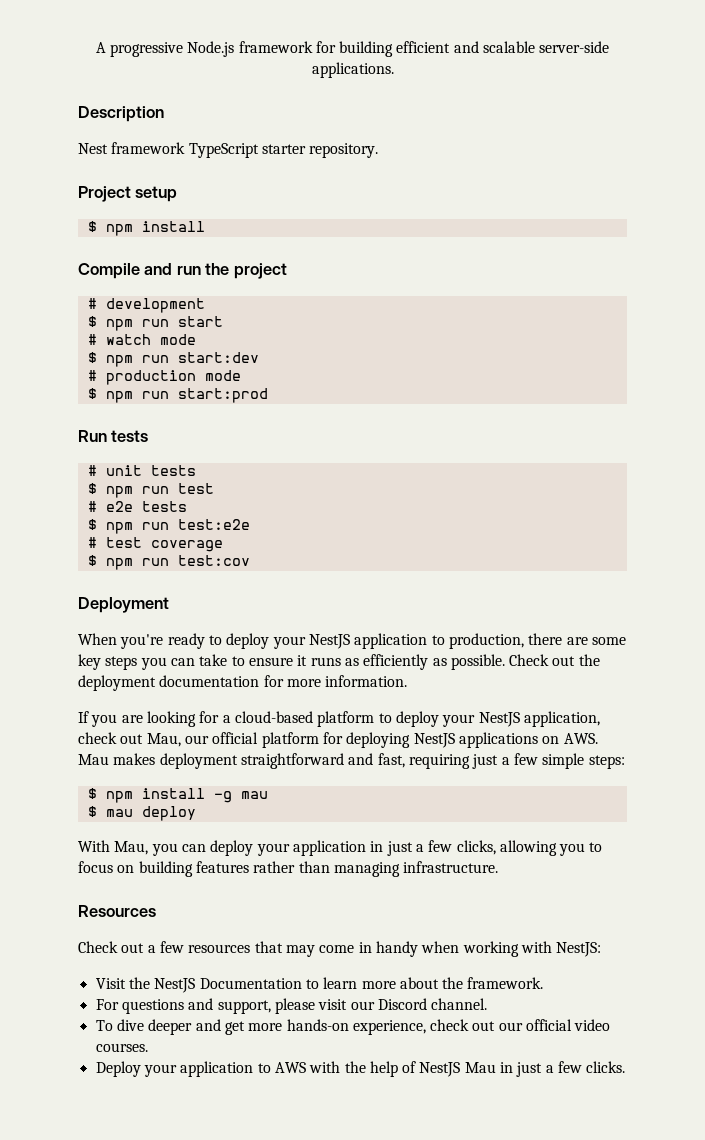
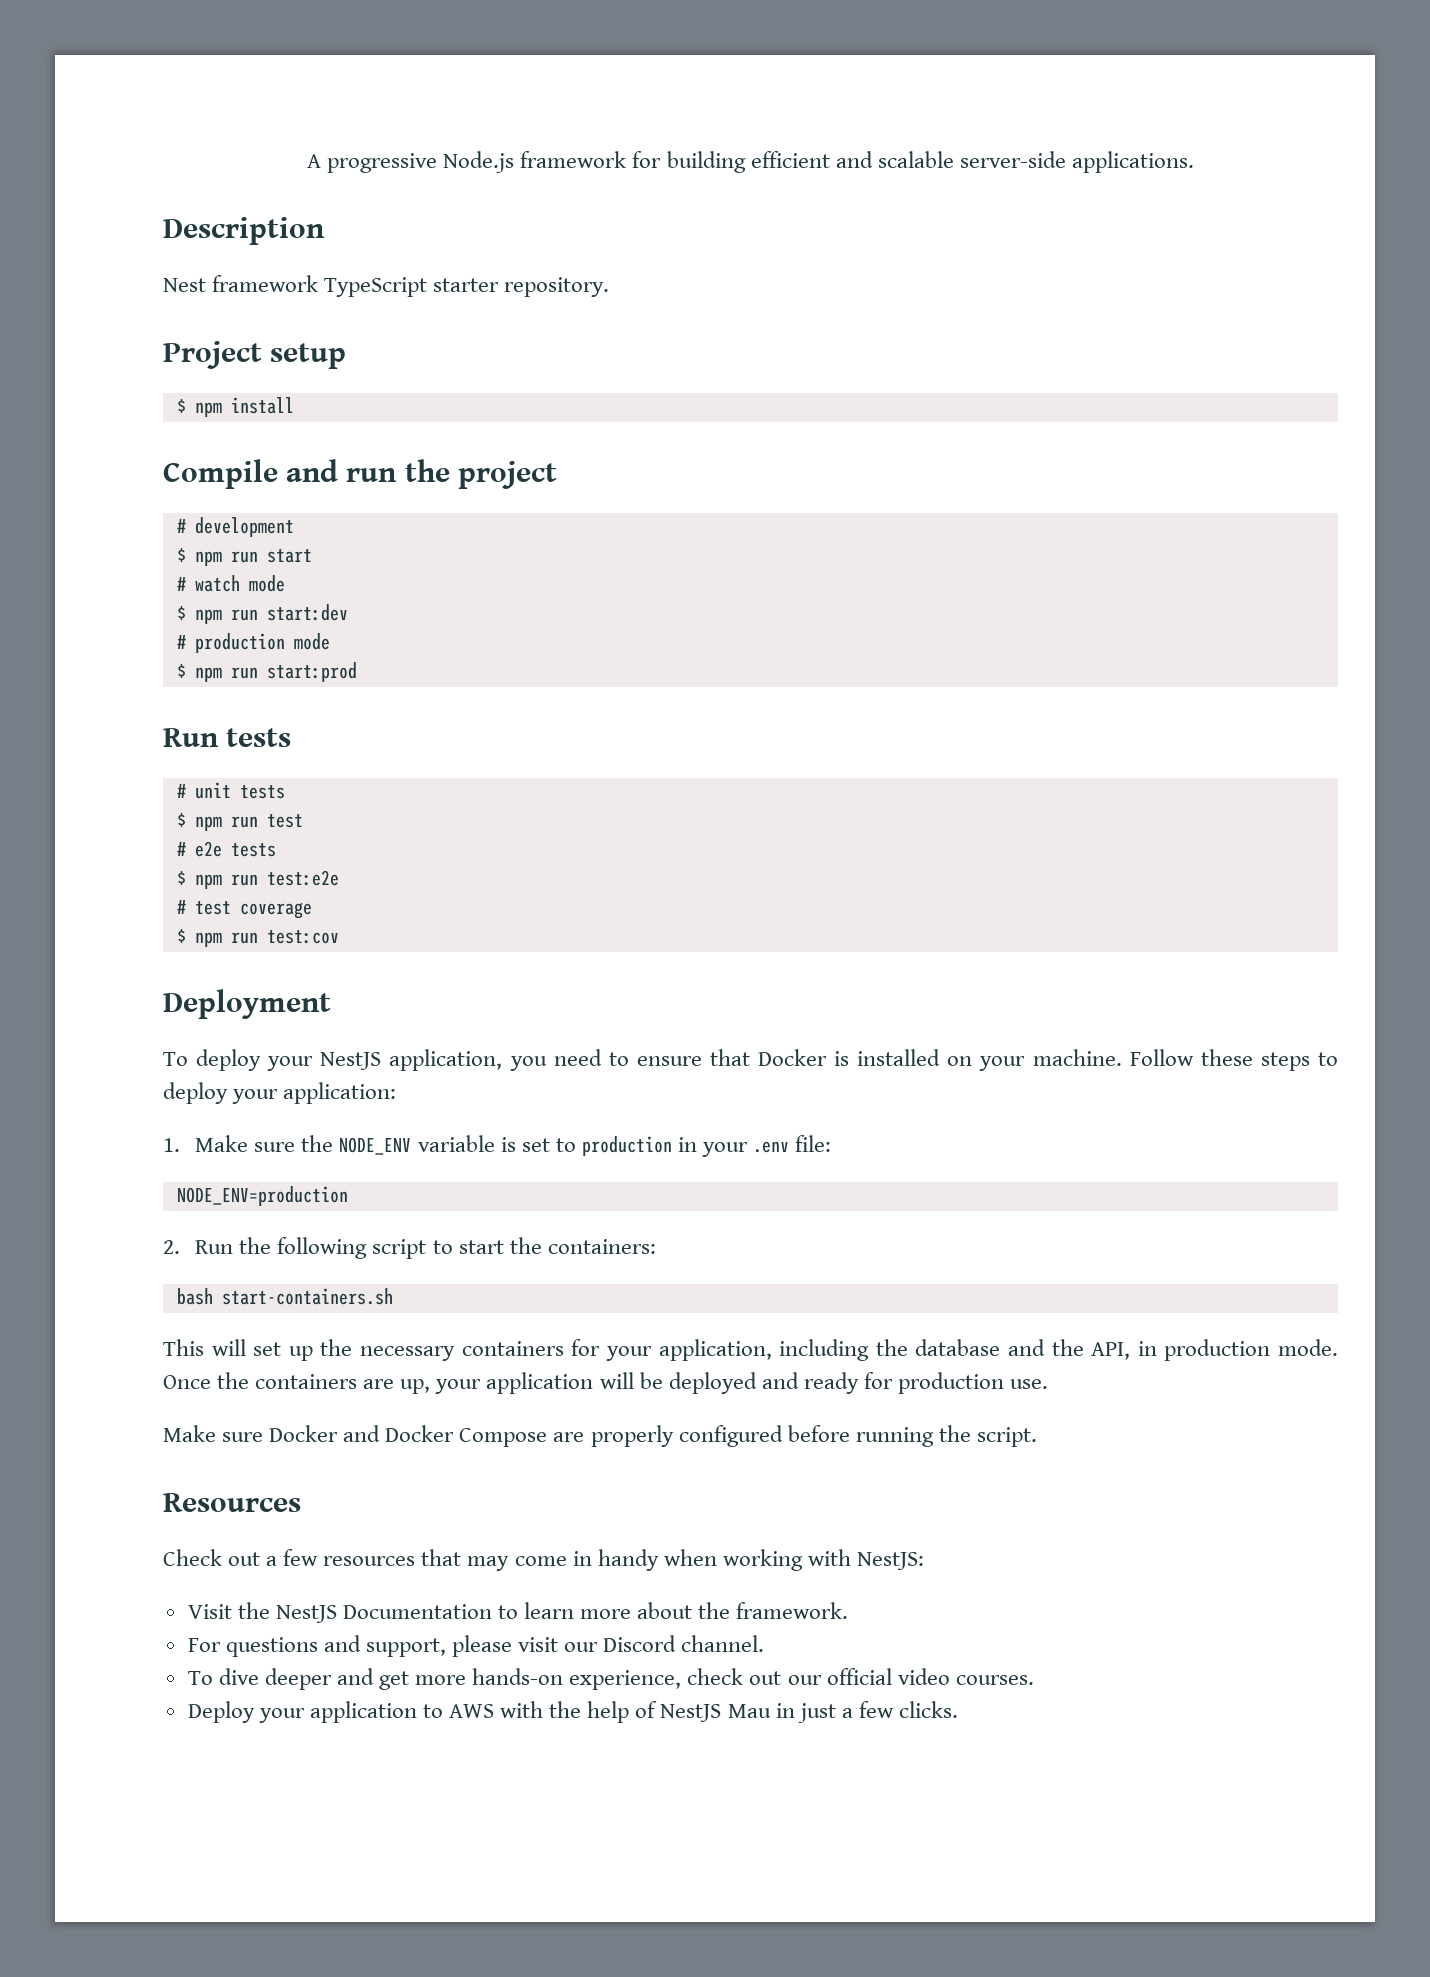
- When you're ready to deploy your NestJS application to production, there are some key steps you can take to ensure it runs as efficiently as possible. Check out the deployment documentation for more information.
- If you are looking for a cloud-based platform to deploy your NestJS application, check out Mau, our official platform for deploying NestJS applications on AWS. Mau makes deployment straightforward and fast, requiring just a few simple steps:
- $ npm install -g mau
- $ mau deploy
- With Mau, you can deploy your application in just a few clicks, allowing you to focus on building features rather than managing infrastructure.
+ To deploy your NestJS application, you need to ensure that Docker is installed on your machine. Follow these steps to deploy your application:
+ 1. Make sure the NODE_ENV variable is set to production in your .env file:
+ NODE_ENV=production
+ 2. Run the following script to start the containers:
+ bash start-containers.sh
+ This will set up the necessary containers for your application, including the database and the API, in production mode. Once the containers are up, your application will be deployed and ready for production use.
+ Make sure Docker and Docker Compose are properly configured before running the script.

